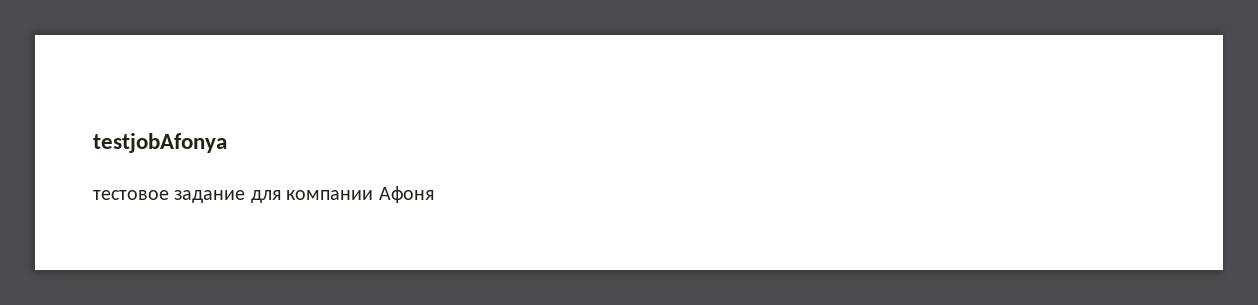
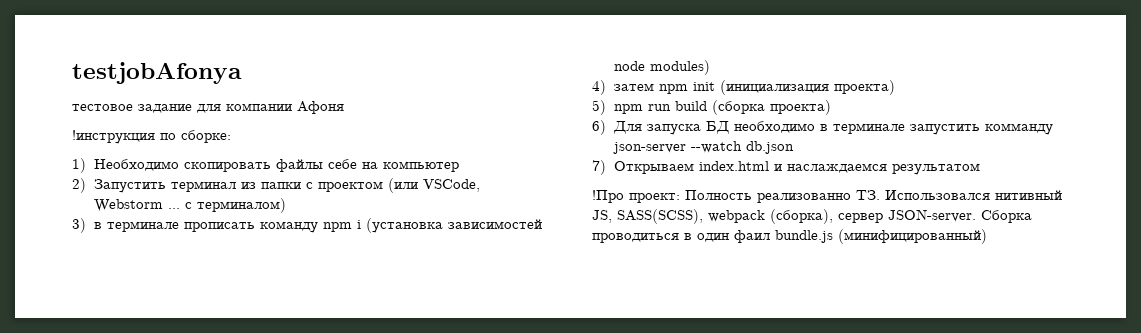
+ !инструкция по сборке:
+ 1) Необходимо скопировать файлы себе на компьютер
+ 2) Запустить терминал из папки с проектом (или VSCode, Webstorm ... с терминалом)
+ 3) в терминале прописать команду npm i (установка зависимостей node modules)
+ 4) затем npm init (инициализация проекта)
+ 5) npm run build (сборка проекта)
+ 6) Для запуска БД необходимо в терминале запустить комманду json-server --watch db.json
+ 7) Открываем index.html и наслаждаемся результатом
+ !Про проект: Полность реализованно ТЗ. Использовался нитивный JS, SASS(SCSS), webpack (сборка), сервер JSON-server. Сборка проводиться в один фаил bundle.js (минифицированный)

